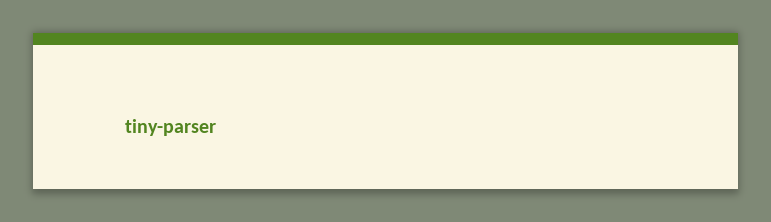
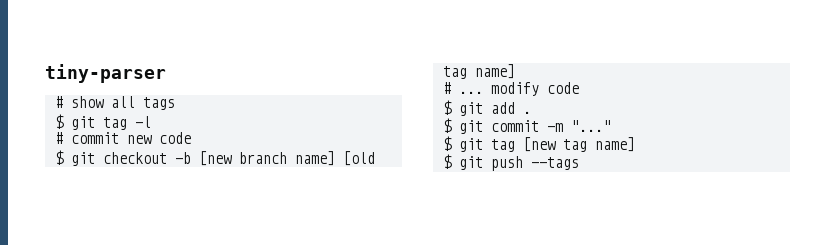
+ # show all tags
+ $ git tag -l
+ # commit new code
+ $ git checkout -b [new branch name] [old tag name]
+ # ... modify code
+ $ git add .
+ $ git commit -m "..."
+ $ git tag [new tag name]
+ $ git push --tags

